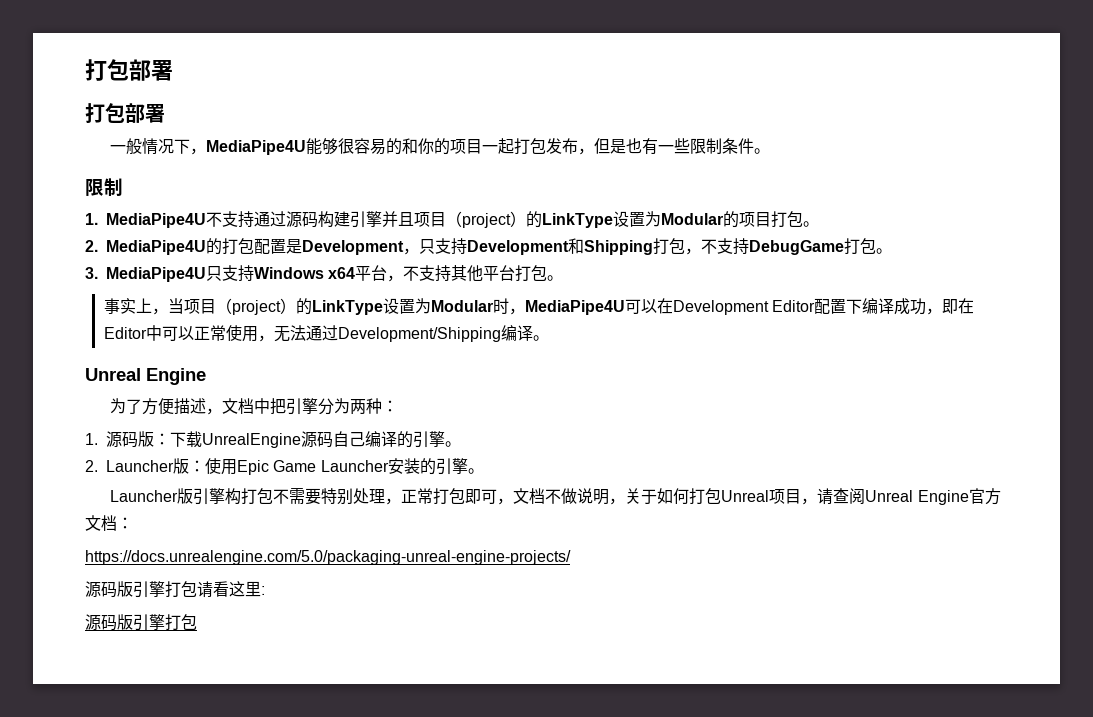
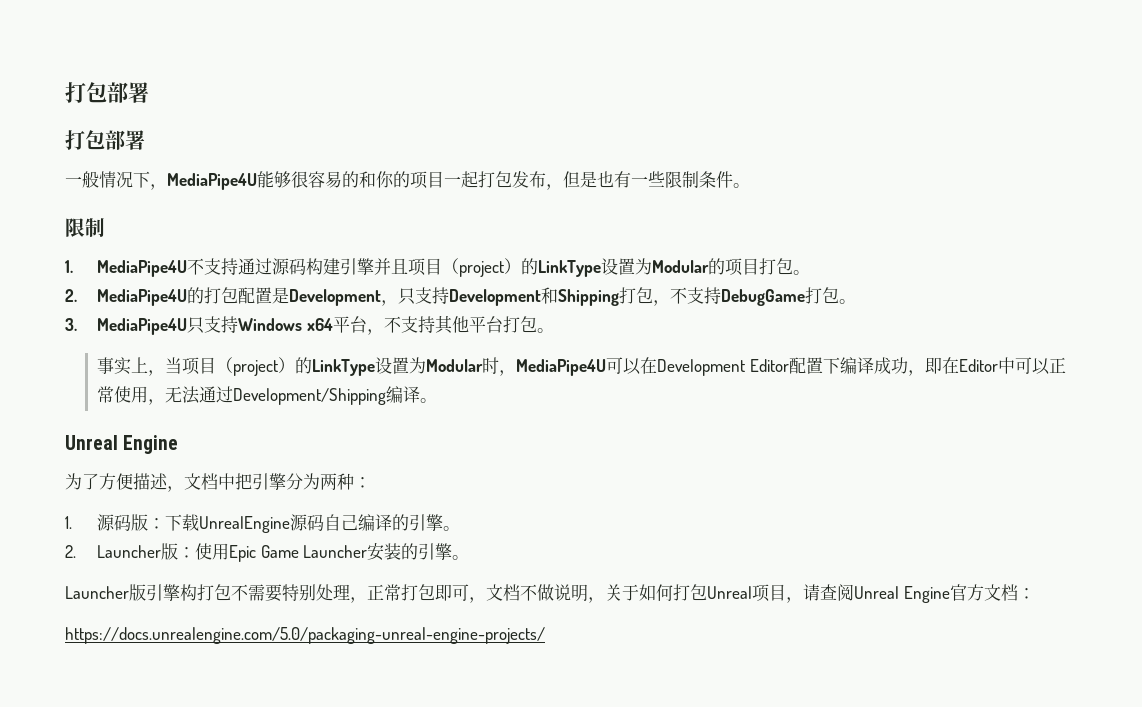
- 源码版引擎打包请看这里:
- 源码版引擎打包

